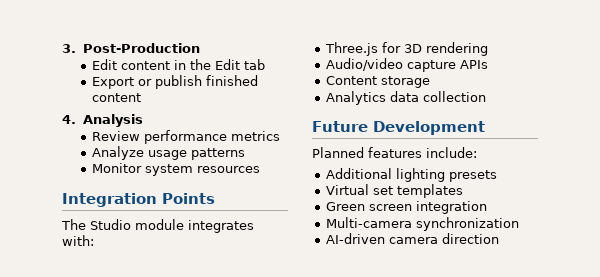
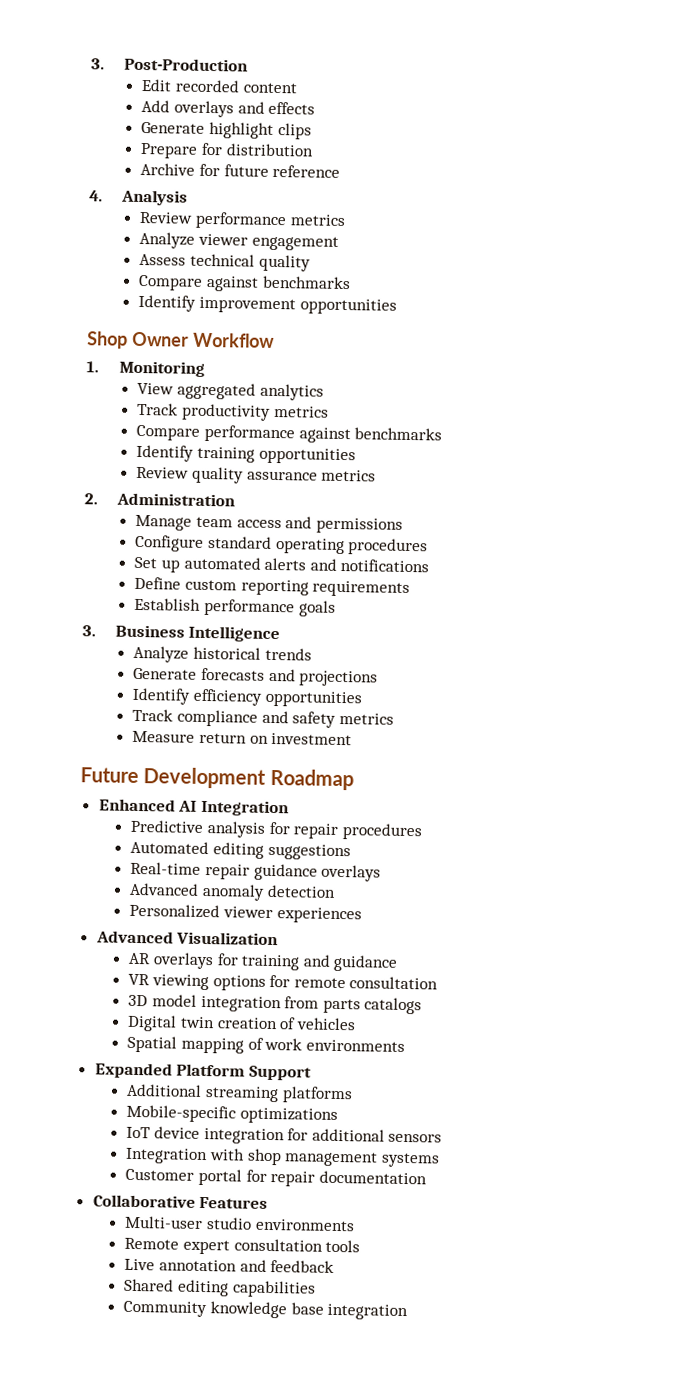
- Edit content in the Edit tab
- Export or publish finished content
+ Edit recorded content
+ Add overlays and effects
+ Generate highlight clips
+ Prepare for distribution
+ Archive for future reference
- Analyze usage patterns
- Monitor system resources
- Integration Points
- The Studio module integrates with:
- Three.js for 3D rendering
- Audio/video capture APIs
- Content storage
- Analytics data collection
- Future Development
- Planned features include:
- Additional lighting presets
- Virtual set templates
- Green screen integration
- Multi-camera synchronization
- AI-driven camera direction
+ Analyze viewer engagement
+ Assess technical quality
+ Compare against benchmarks
+ Identify improvement opportunities
+ Shop Owner Workflow
+ 1. Monitoring
+ View aggregated analytics
+ Track productivity metrics
+ Compare performance against benchmarks
+ Identify training opportunities
+ Review quality assurance metrics
+ 2. Administration
+ Manage team access and permissions
+ Configure standard operating procedures
+ Set up automated alerts and notifications
+ Define custom reporting requirements
+ Establish performance goals
+ 3. Business Intelligence
+ Analyze historical trends
+ Generate forecasts and projections
+ Identify efficiency opportunities
+ Track compliance and safety metrics
+ Measure return on investment
+ Future Development Roadmap
+ Enhanced AI Integration
+ Predictive analysis for repair procedures
+ Automated editing suggestions
+ Real-time repair guidance overlays
+ Advanced anomaly detection
+ Personalized viewer experiences
+ Advanced Visualization
+ AR overlays for training and guidance
+ VR viewing options for remote consultation
+ 3D model integration from parts catalogs
+ Digital twin creation of vehicles
+ Spatial mapping of work environments
+ Expanded Platform Support
+ Additional streaming platforms
+ Mobile-specific optimizations
+ IoT device integration for additional sensors
+ Integration with shop management systems
+ Customer portal for repair documentation
+ Collaborative Features
+ Multi-user studio environments
+ Remote expert consultation tools
+ Live annotation and feedback
+ Shared editing capabilities
+ Community knowledge base integration

